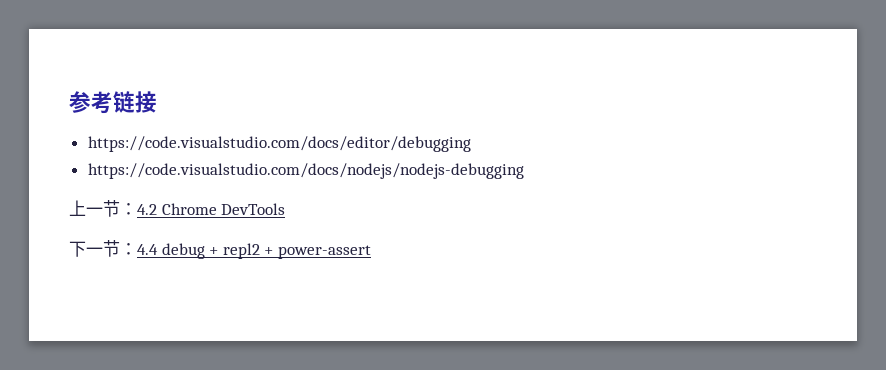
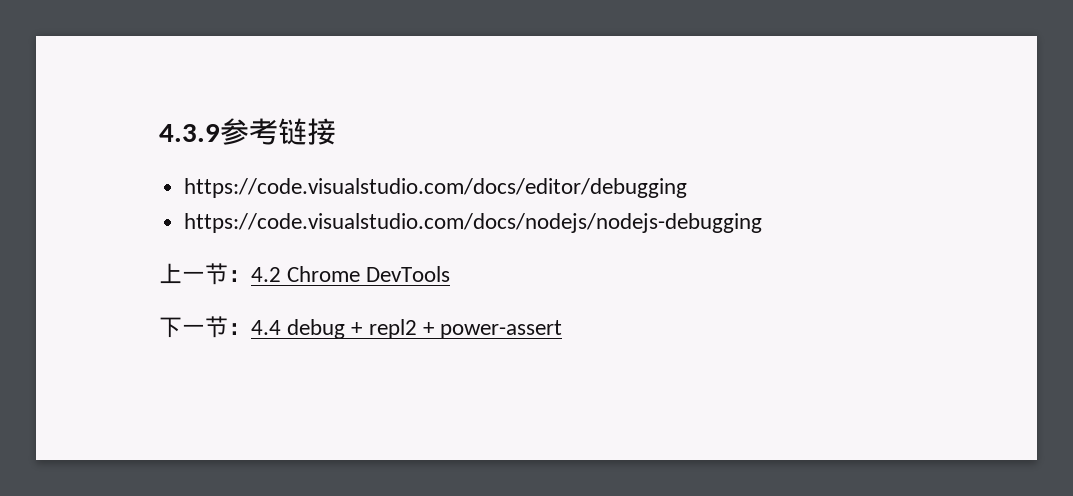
- 参考链接
+ 4.3.9参考链接

